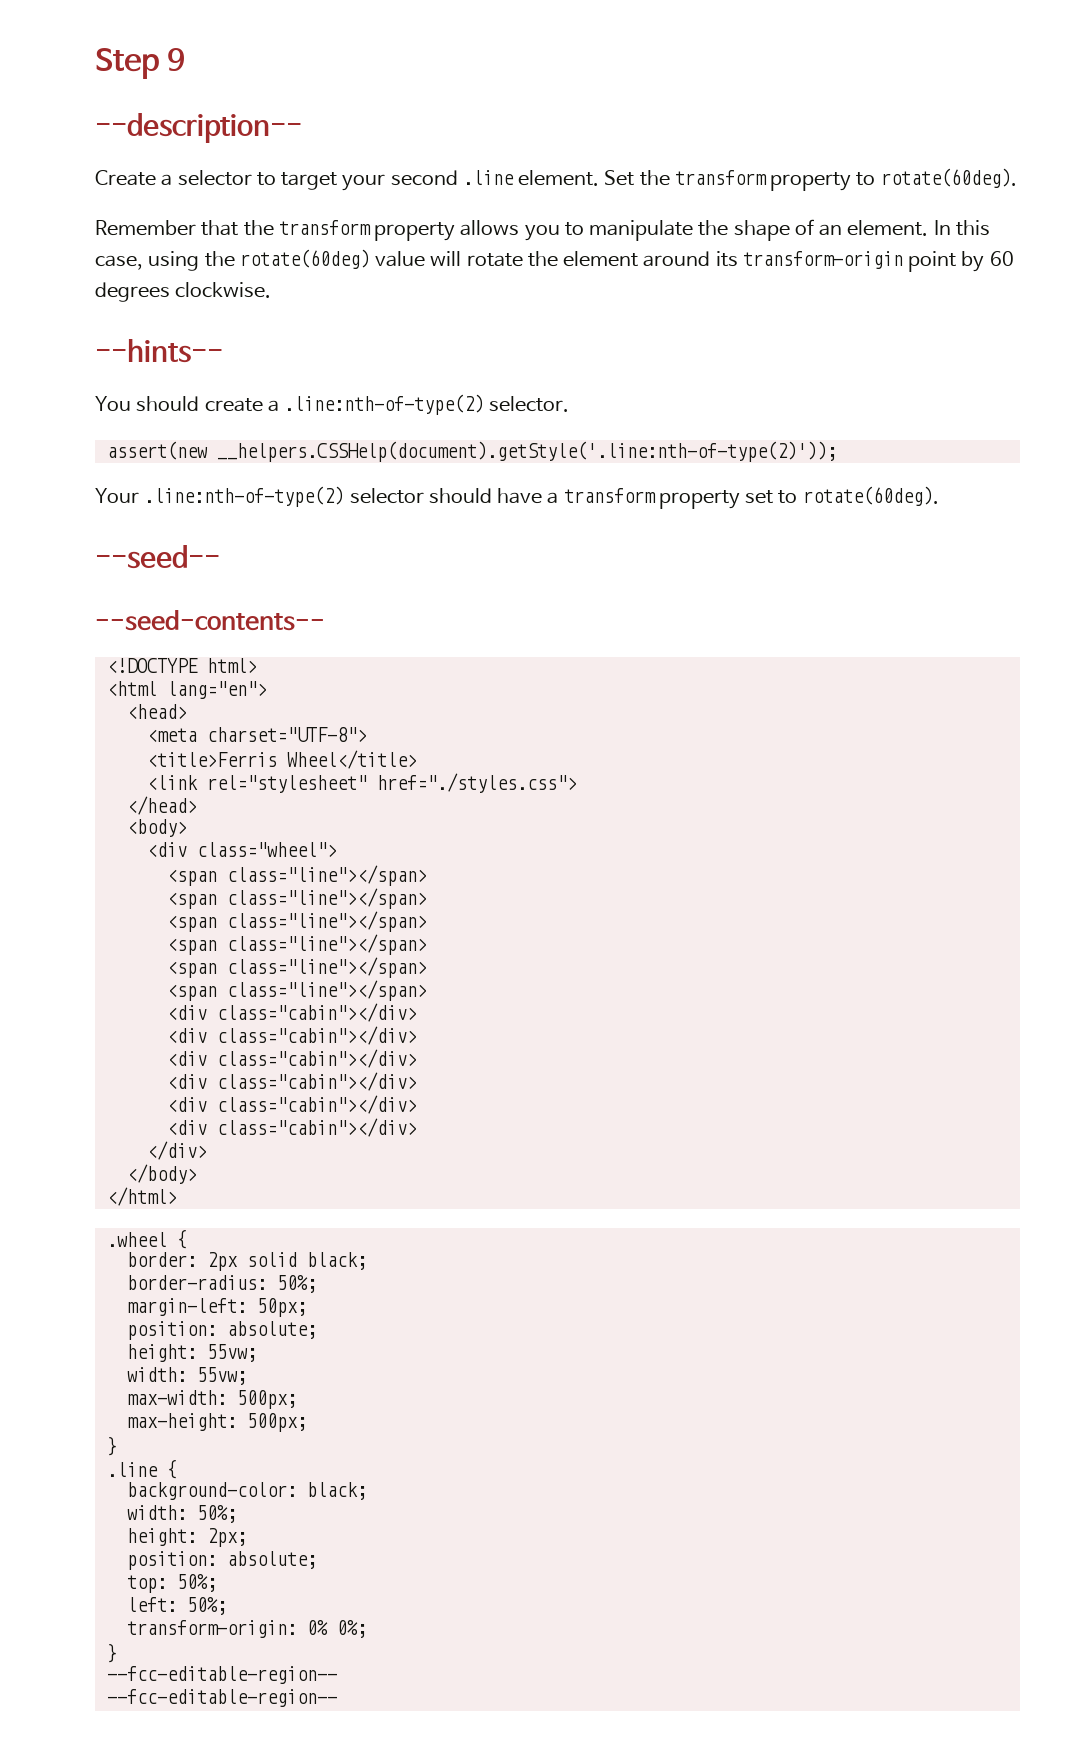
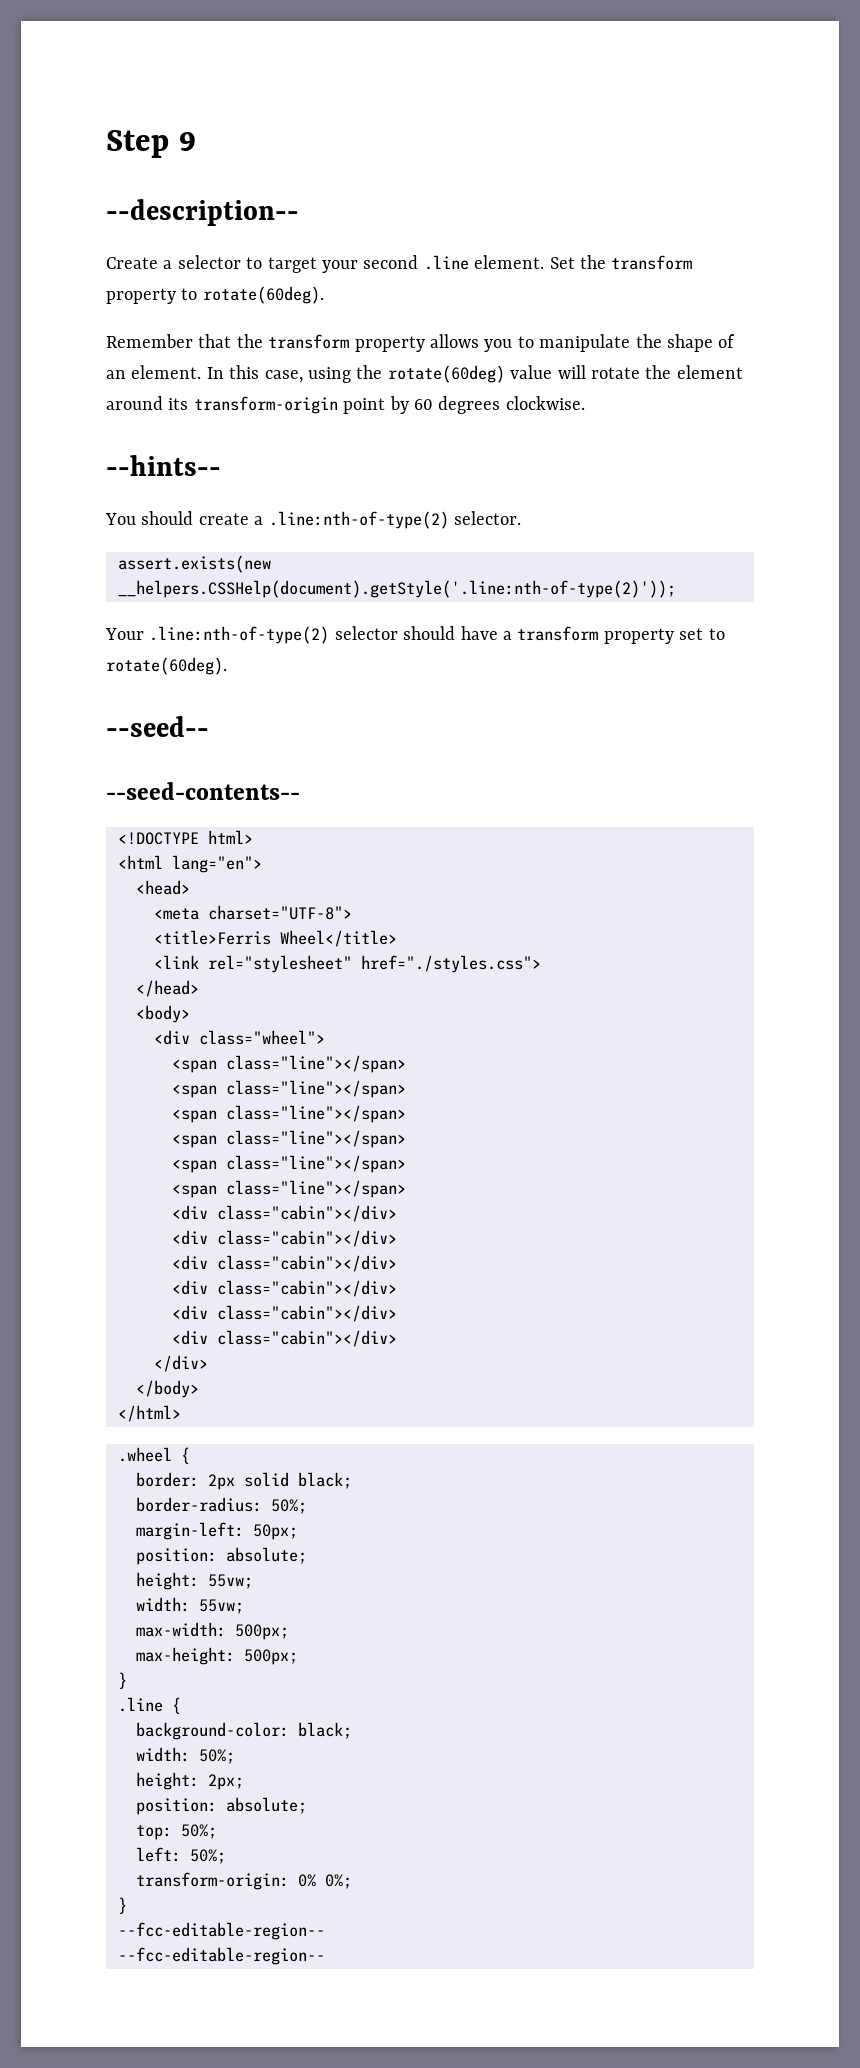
- assert(new __helpers.CSSHelp(document).getStyle('.line:nth-of-type(2)'));
+ assert.exists(new __helpers.CSSHelp(document).getStyle('.line:nth-of-type(2)'));

